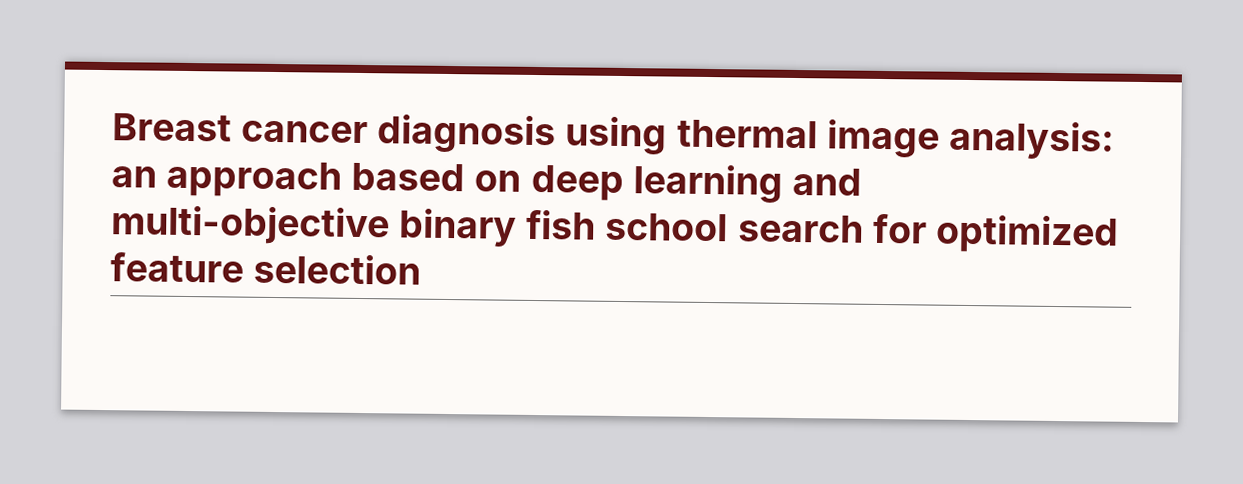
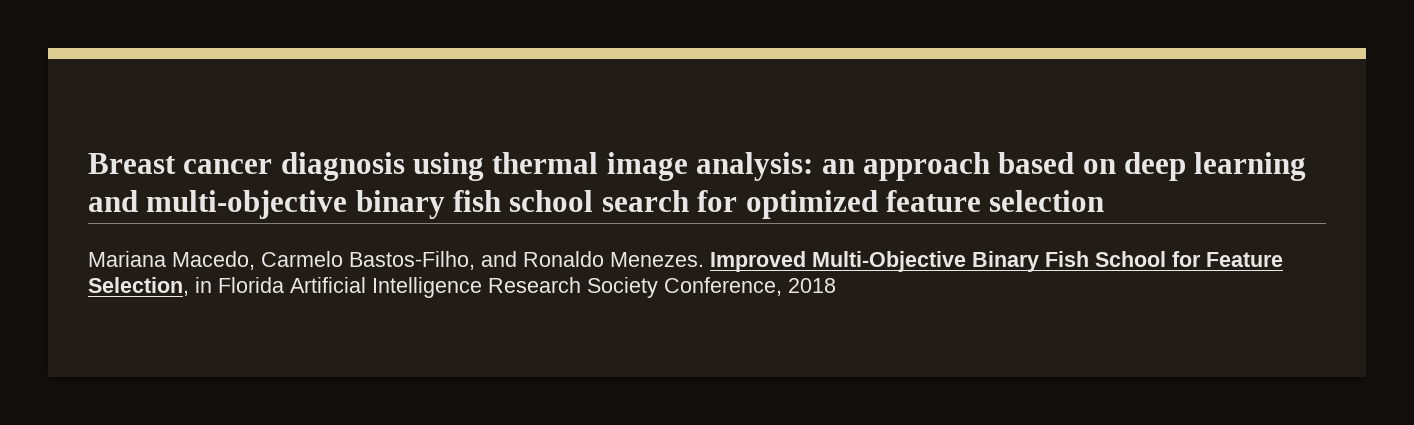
+ Mariana Macedo, Carmelo Bastos-Filho, and Ronaldo Menezes. Improved Multi-Objective Binary Fish School for Feature Selection, in Florida Artificial Intelligence Research Society Conference, 2018

